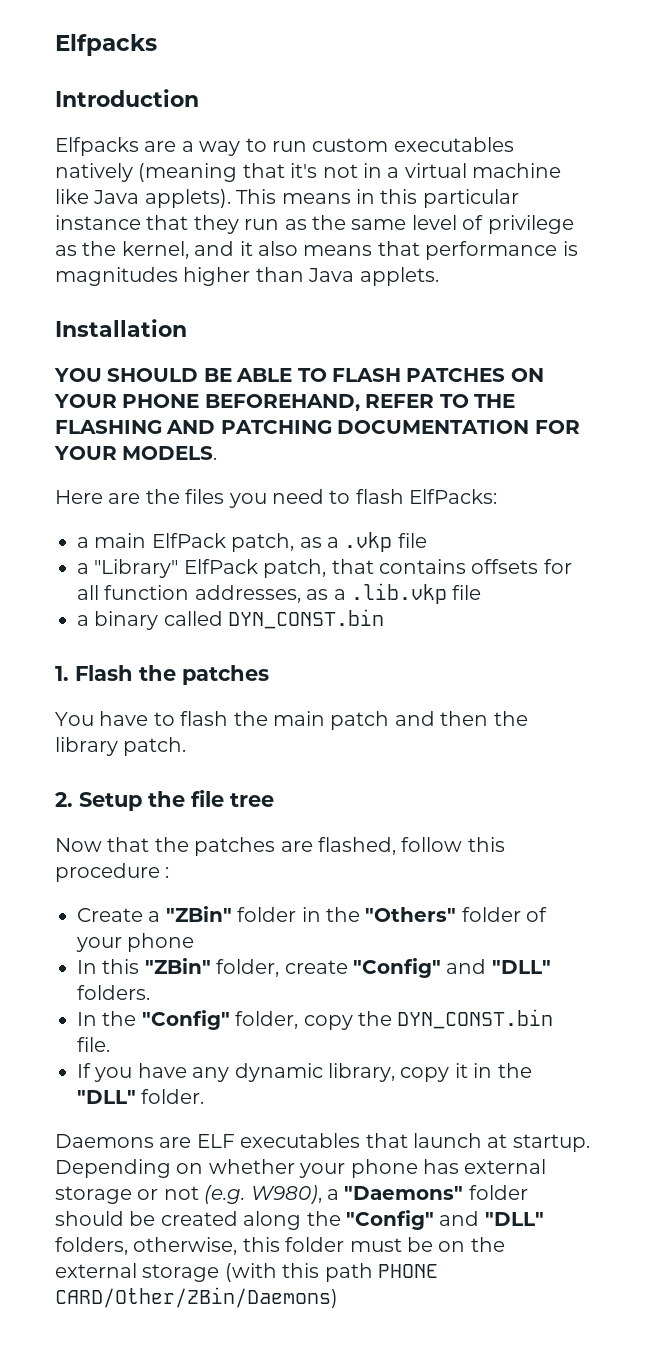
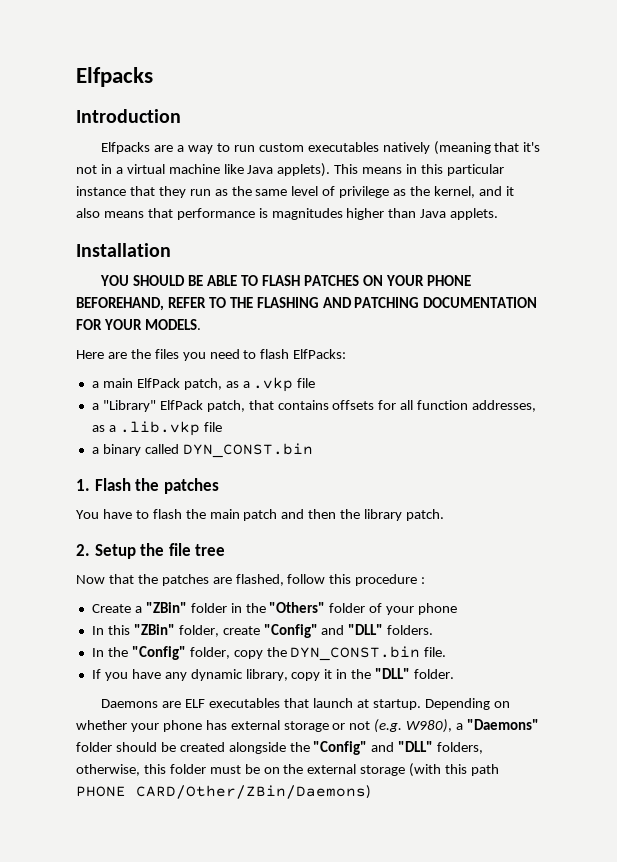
- Depending on whether your phone has external storage or not (e.g. W980), a "Daemons" folder should be created along the "Config" and "DLL" folders, otherwise, this folder must be on the external storage (with this path PHONE CARD/Other/ZBin/Daemons)
+ Depending on whether your phone has external storage or not (e.g. W980), a "Daemons" folder should be created alongside the "Config" and "DLL" folders, otherwise, this folder must be on the external storage (with this path PHONE CARD/Other/ZBin/Daemons)

